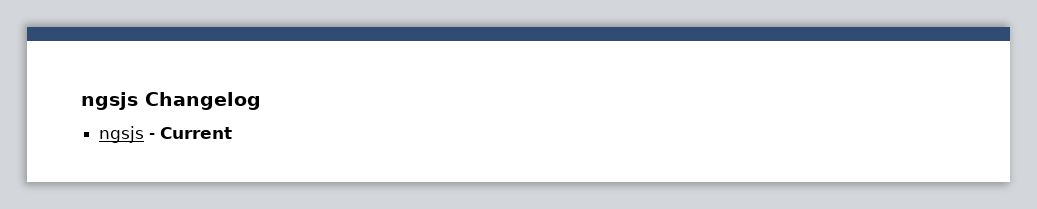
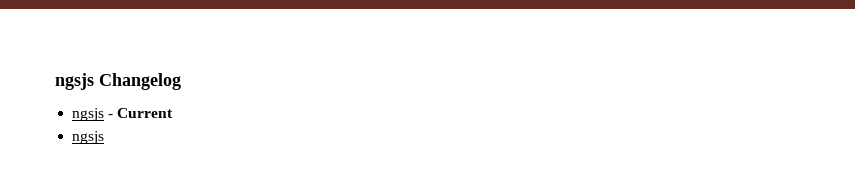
  ngsjs - Current
+ ngsjs

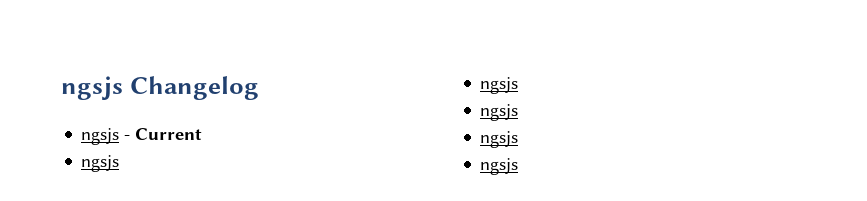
  ngsjs - Current
+ ngsjs
+ ngsjs
+ ngsjs
+ ngsjs

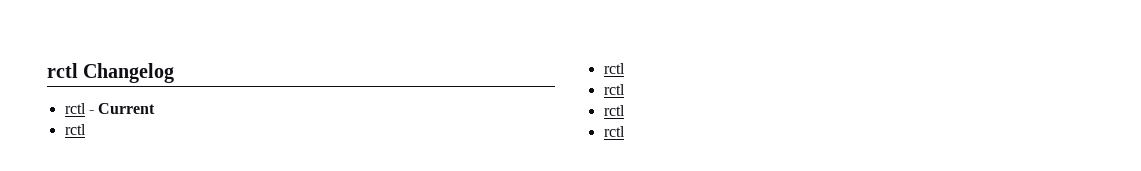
- ngsjs Changelog
+ rctl Changelog
- ngsjs - Current
- ngsjs
- ngsjs
- ngsjs
- ngsjs
- ngsjs
+ rctl - Current
+ rctl
+ rctl
+ rctl
+ rctl
+ rctl

